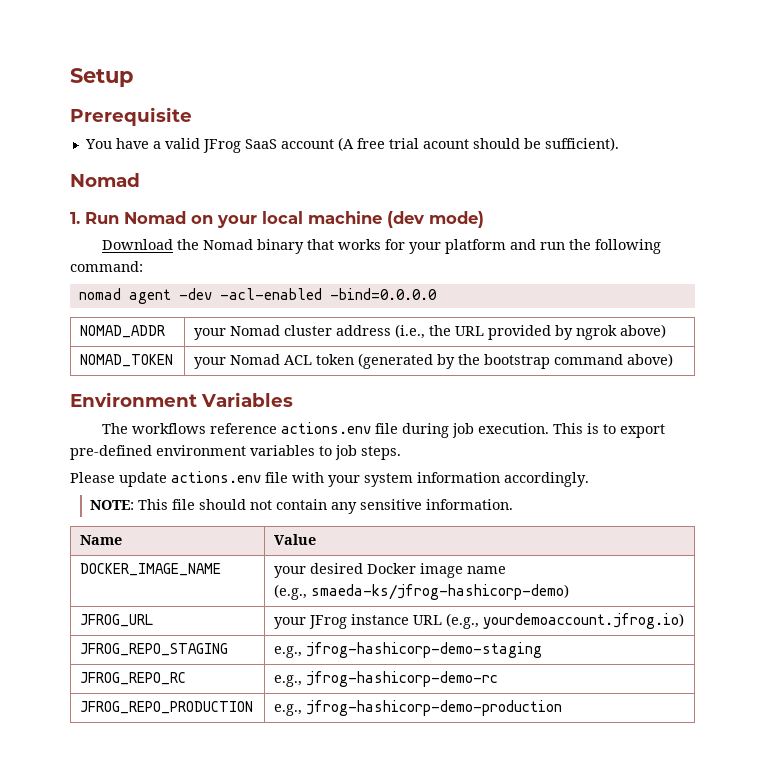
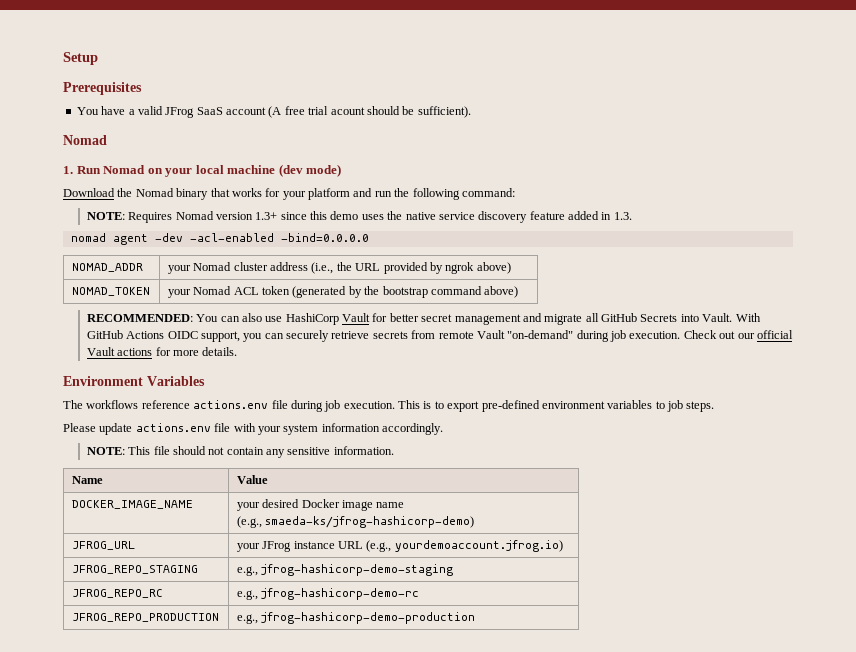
- Prerequisite
+ Prerequisites
+ NOTE: Requires Nomad version 1.3+ since this demo uses the native service discovery feature added in 1.3.
+ RECOMMENDED: You can also use HashiCorp Vault for better secret management and migrate all GitHub Secrets into Vault. With GitHub Actions OIDC support, you can securely retrieve secrets from remote Vault "on-demand" during job execution. Check out our official Vault actions for more details.

